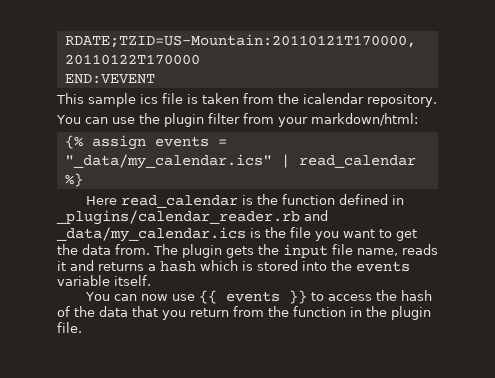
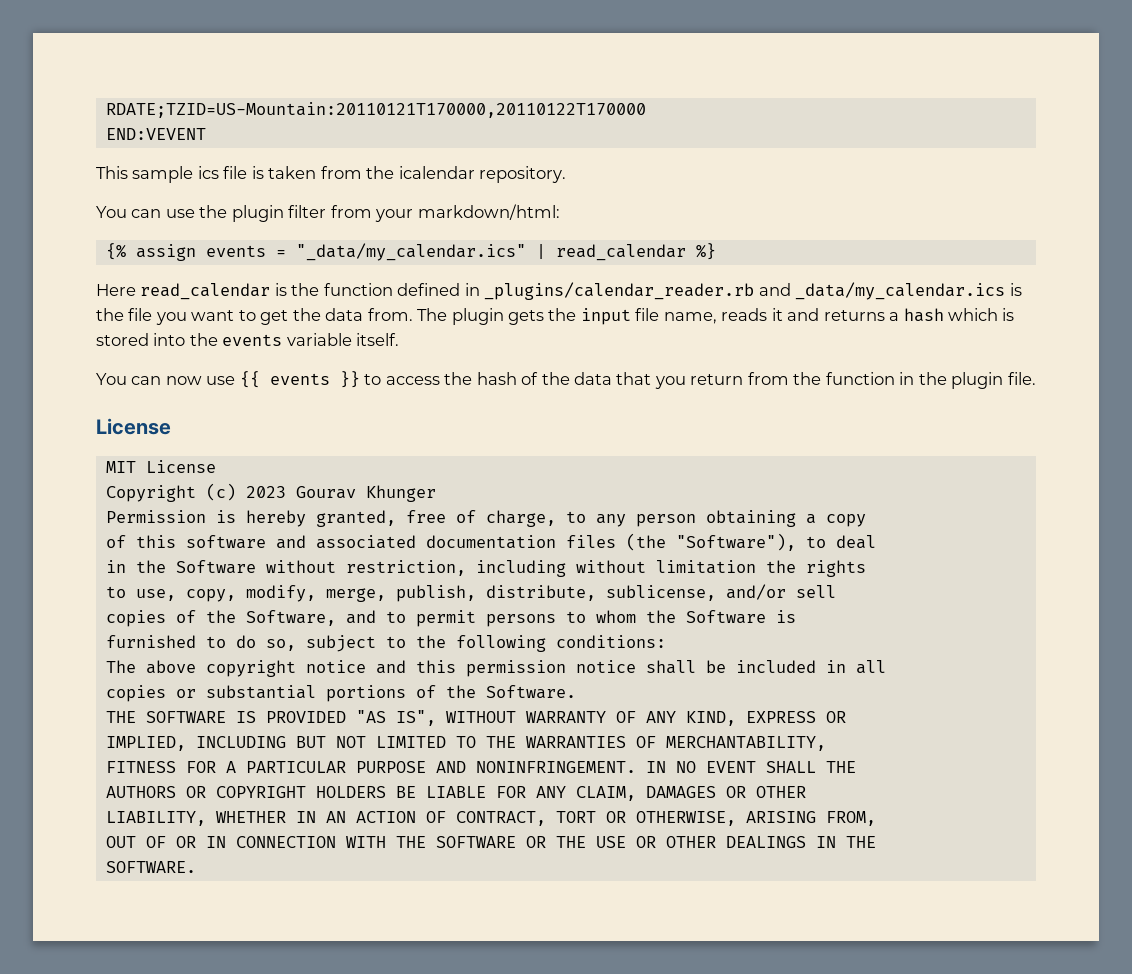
  You can now use {{ events }} to access the hash of the data that you return from the function in the plugin file.
+ License
+ MIT License
+ Copyright (c) 2023 Gourav Khunger
+ Permission is hereby granted, free of charge, to any person obtaining a copy
+ of this software and associated documentation files (the "Software"), to deal
+ in the Software without restriction, including without limitation the rights
+ to use, copy, modify, merge, publish, distribute, sublicense, and/or sell
+ copies of the Software, and to permit persons to whom the Software is
+ furnished to do so, subject to the following conditions:
+ The above copyright notice and this permission notice shall be included in all
+ copies or substantial portions of the Software.
+ THE SOFTWARE IS PROVIDED "AS IS", WITHOUT WARRANTY OF ANY KIND, EXPRESS OR
+ IMPLIED, INCLUDING BUT NOT LIMITED TO THE WARRANTIES OF MERCHANTABILITY,
+ FITNESS FOR A PARTICULAR PURPOSE AND NONINFRINGEMENT. IN NO EVENT SHALL THE
+ AUTHORS OR COPYRIGHT HOLDERS BE LIABLE FOR ANY CLAIM, DAMAGES OR OTHER
+ LIABILITY, WHETHER IN AN ACTION OF CONTRACT, TORT OR OTHERWISE, ARISING FROM,
+ OUT OF OR IN CONNECTION WITH THE SOFTWARE OR THE USE OR OTHER DEALINGS IN THE
+ SOFTWARE.

